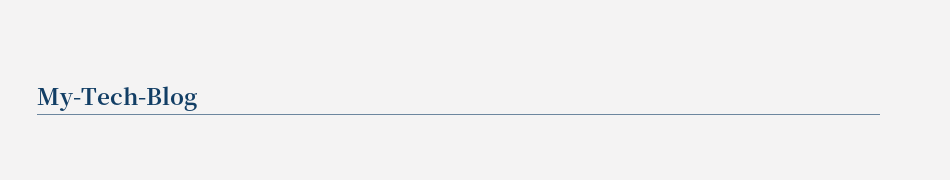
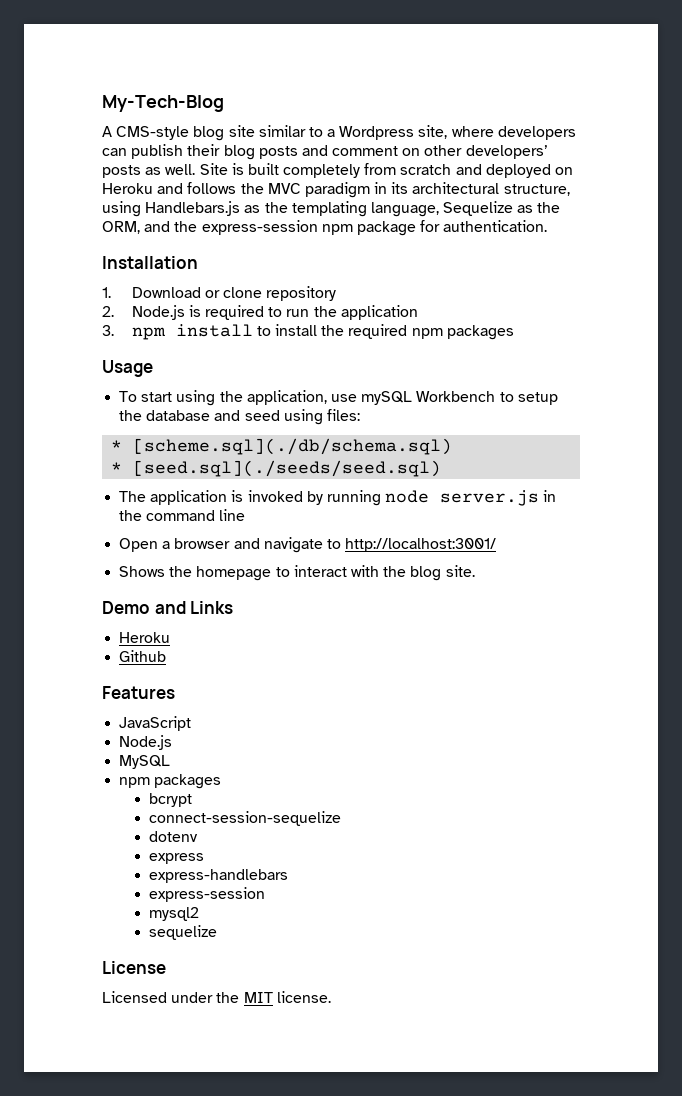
+ A CMS-style blog site similar to a Wordpress site, where developers can publish their blog posts and comment on other developers’ posts as well. Site is built completely from scratch and deployed on Heroku and follows the MVC paradigm in its architectural structure, using Handlebars.js as the templating language, Sequelize as the ORM, and the express-session npm package for authentication.
+ Installation
+ 1. Download or clone repository
+ 2. Node.js is required to run the application
+ 3. npm install to install the required npm packages
+ Usage
+ To start using the application, use mySQL Workbench to setup the database and seed using files:
+ * [scheme.sql](./db/schema.sql)
+ * [seed.sql](./seeds/seed.sql)
+ The application is invoked by running node server.js in the command line
+ Open a browser and navigate to http://localhost:3001/
+ Shows the homepage to interact with the blog site.
+ Demo and Links
+ Heroku
+ Github
+ Features
+ JavaScript
+ Node.js
+ MySQL
+ npm packages
+ bcrypt
+ connect-session-sequelize
+ dotenv
+ express
+ express-handlebars
+ express-session
+ mysql2
+ sequelize
+ License
+ Licensed under the MIT license.

